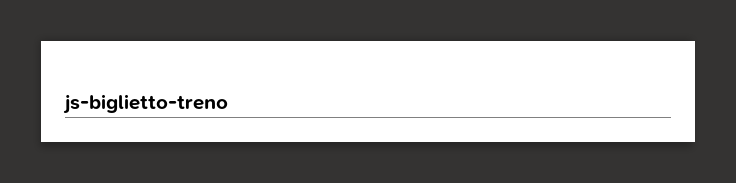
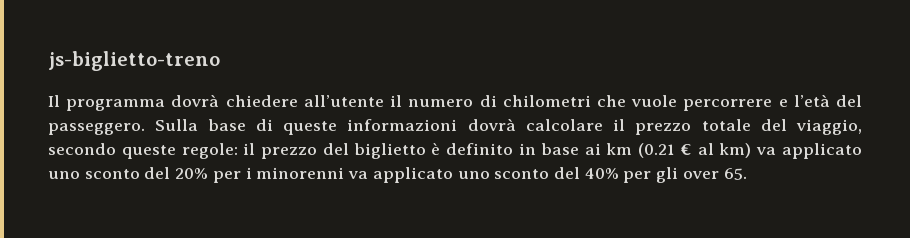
+ Il programma dovrà chiedere all’utente il numero di chilometri che vuole percorrere e l’età del passeggero. Sulla base di queste informazioni dovrà calcolare il prezzo totale del viaggio, secondo queste regole: il prezzo del biglietto è definito in base ai km (0.21 € al km) va applicato uno sconto del 20% per i minorenni va applicato uno sconto del 40% per gli over 65.

